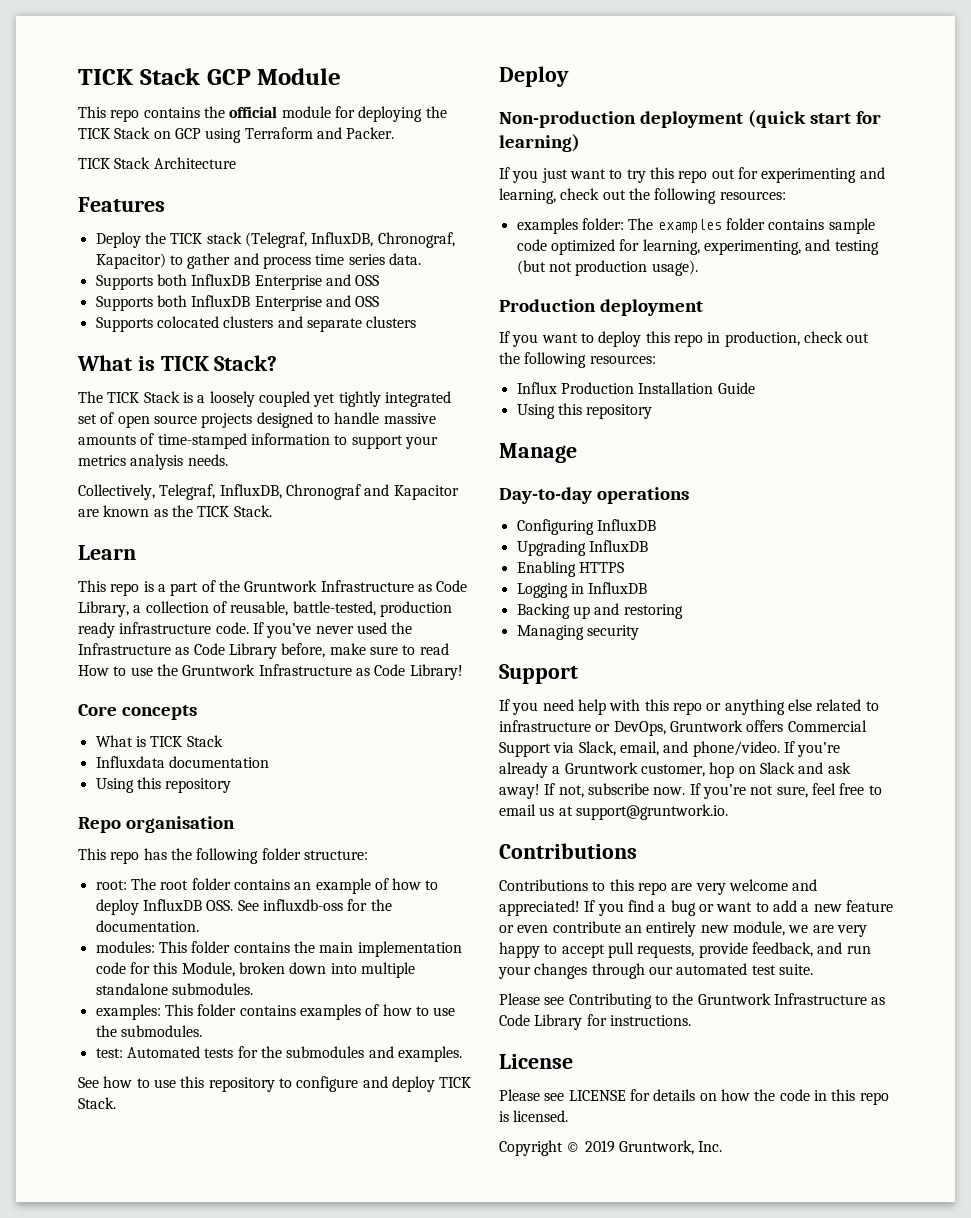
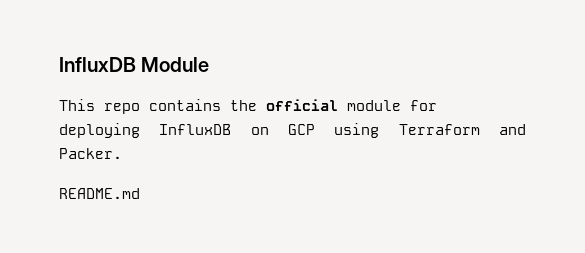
- TICK Stack GCP Module
+ InfluxDB Module
- This repo contains the official module for deploying the TICK Stack on GCP using Terraform and Packer.
+ This repo contains the official module for deploying InfluxDB on GCP using Terraform and Packer.
- TICK Stack Architecture
- Features
- Deploy the TICK stack (Telegraf, InfluxDB, Chronograf, Kapacitor) to gather and process time series data.
- Supports both InfluxDB Enterprise and OSS
- Supports both InfluxDB Enterprise and OSS
- Supports colocated clusters and separate clusters
- What is TICK Stack?
- The TICK Stack is a loosely coupled yet tightly integrated set of open source projects designed to handle massive amounts of time-stamped information to support your metrics analysis needs.
- Collectively, Telegraf, InfluxDB, Chronograf and Kapacitor are known as the TICK Stack.
- Learn
- This repo is a part of the Gruntwork Infrastructure as Code Library, a collection of reusable, battle-tested, production ready infrastructure code. If you’ve never used the Infrastructure as Code Library before, make sure to read How to use the Gruntwork Infrastructure as Code Library!
- Core concepts
- What is TICK Stack
- Influxdata documentation
- Using this repository
- Repo organisation
- This repo has the following folder structure:
- root: The root folder contains an example of how to deploy InfluxDB OSS. See influxdb-oss for the documentation.
- modules: This folder contains the main implementation code for this Module, broken down into multiple standalone submodules.
- examples: This folder contains examples of how to use the submodules.
- test: Automated tests for the submodules and examples.
- See how to use this repository to configure and deploy TICK Stack.
- Deploy
- Non-production deployment (quick start for learning)
- If you just want to try this repo out for experimenting and learning, check out the following resources:
- examples folder: The examples folder contains sample code optimized for learning, experimenting, and testing (but not production usage).
- Production deployment
- If you want to deploy this repo in production, check out the following resources:
- Influx Production Installation Guide
- Using this repository
- Manage
- Day-to-day operations
- Configuring InfluxDB
- Upgrading InfluxDB
- Enabling HTTPS
- Logging in InfluxDB
- Backing up and restoring
- Managing security
- Support
- If you need help with this repo or anything else related to infrastructure or DevOps, Gruntwork offers Commercial Support via Slack, email, and phone/video. If you’re already a Gruntwork customer, hop on Slack and ask away! If not, subscribe now. If you’re not sure, feel free to email us at support@gruntwork.io.
- Contributions
- Contributions to this repo are very welcome and appreciated! If you find a bug or want to add a new feature or even contribute an entirely new module, we are very happy to accept pull requests, provide feedback, and run your changes through our automated test suite.
- Please see Contributing to the Gruntwork Infrastructure as Code Library for instructions.
- License
- Please see LICENSE for details on how the code in this repo is licensed.
- Copyright © 2019 Gruntwork, Inc.
+ README.md

